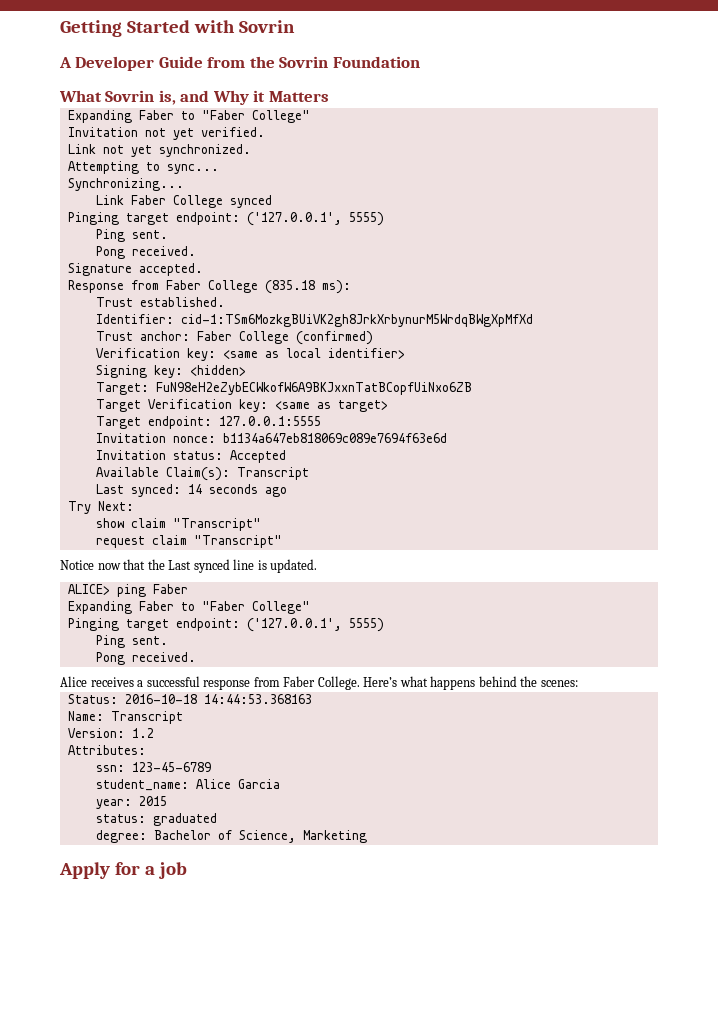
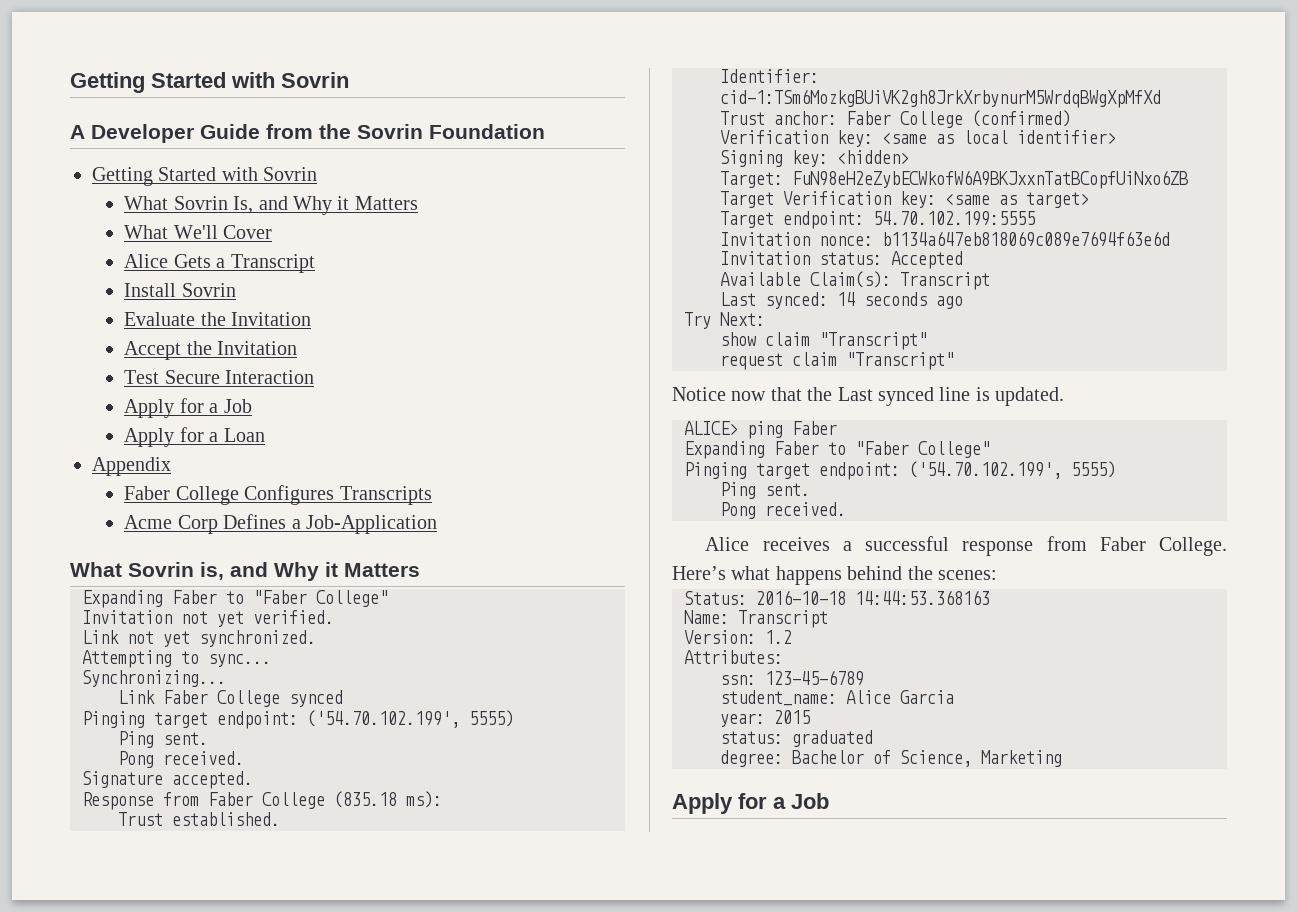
  A Developer Guide from the Sovrin Foundation
+ Getting Started with Sovrin
+ What Sovrin Is, and Why it Matters
+ What We'll Cover
+ Alice Gets a Transcript
+ Install Sovrin
+ Evaluate the Invitation
+ Accept the Invitation
+ Test Secure Interaction
+ Apply for a Job
+ Apply for a Loan
+ Appendix
+ Faber College Configures Transcripts
+ Acme Corp Defines a Job-Application
  Link Faber College synced
- Pinging target endpoint: ('127.0.0.1', 5555)
+ Pinging target endpoint: ('54.70.102.199', 5555)
- Target endpoint: 127.0.0.1:5555
+ Target endpoint: 54.70.102.199:5555
  ALICE> ping Faber
  Expanding Faber to "Faber College"
- Pinging target endpoint: ('127.0.0.1', 5555)
+ Pinging target endpoint: ('54.70.102.199', 5555)
  degree: Bachelor of Science, Marketing
- Apply for a job
+ Apply for a Job

